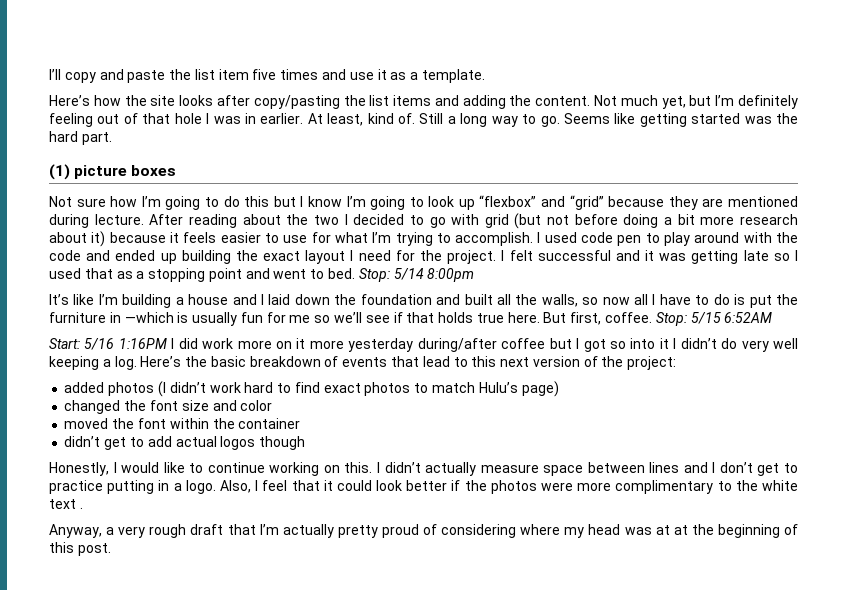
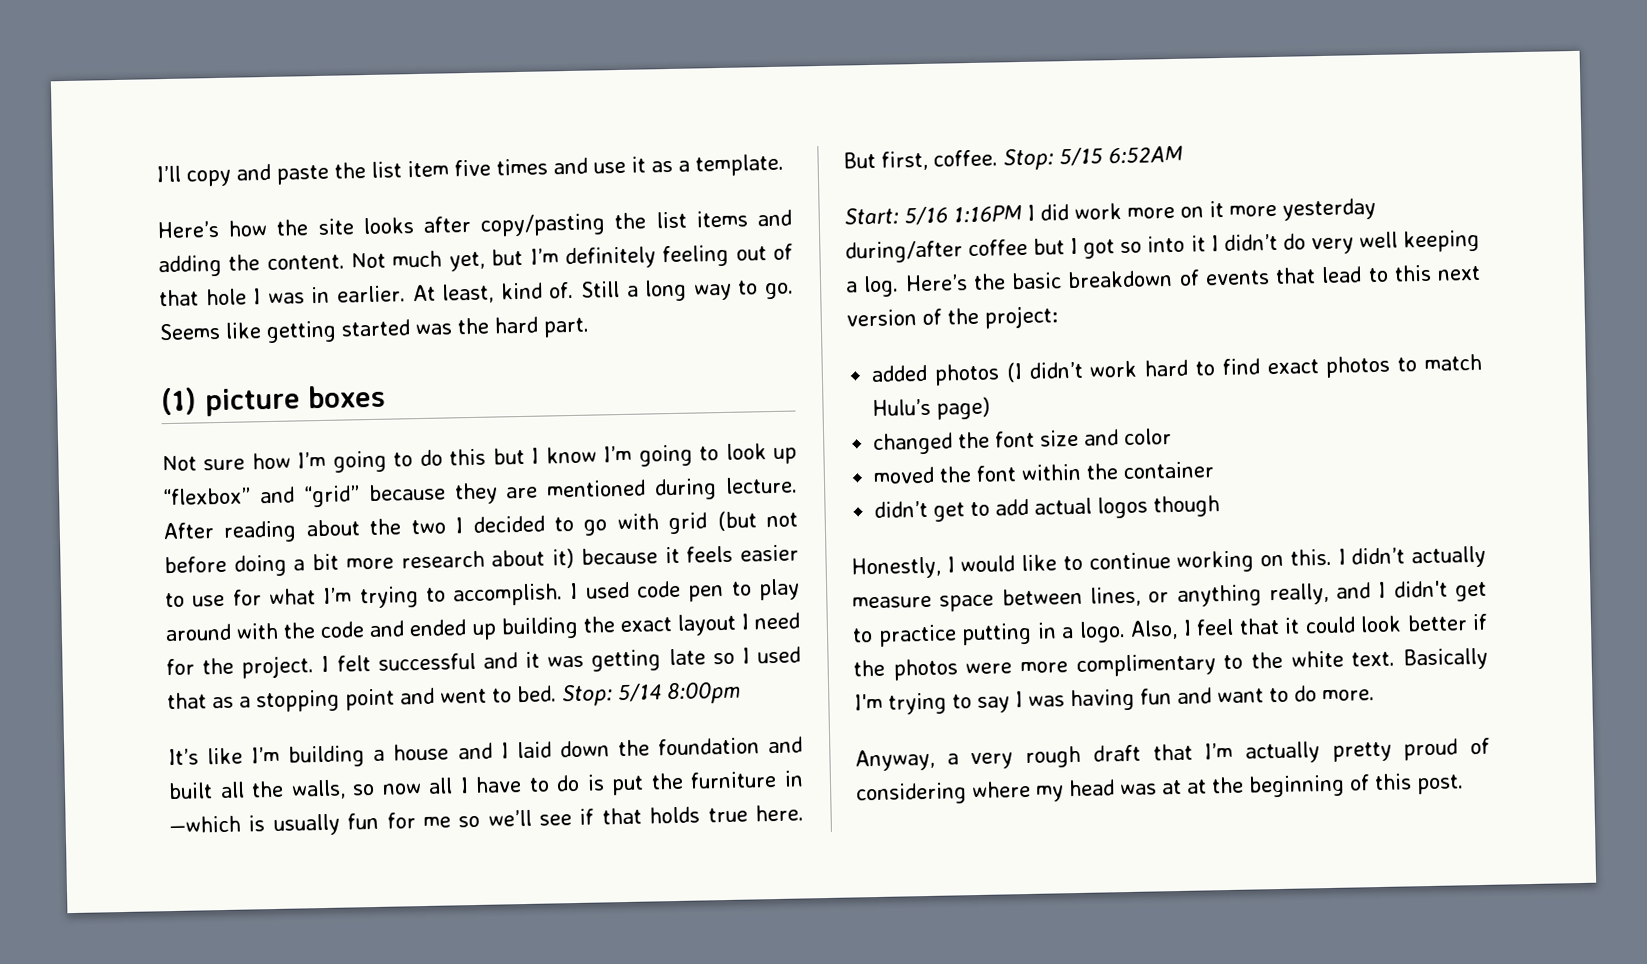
- I didn’t actually measure space between lines and I don’t get to practice putting in a logo.
+ I didn’t actually measure space between lines, or anything really, and I didn't get to practice putting in a logo.
- Also, I feel that it could look better if the photos were more complimentary to the white text .
+ Also, I feel that it could look better if the photos were more complimentary to the white text. Basically I'm trying to say I was having fun and want to do more.

